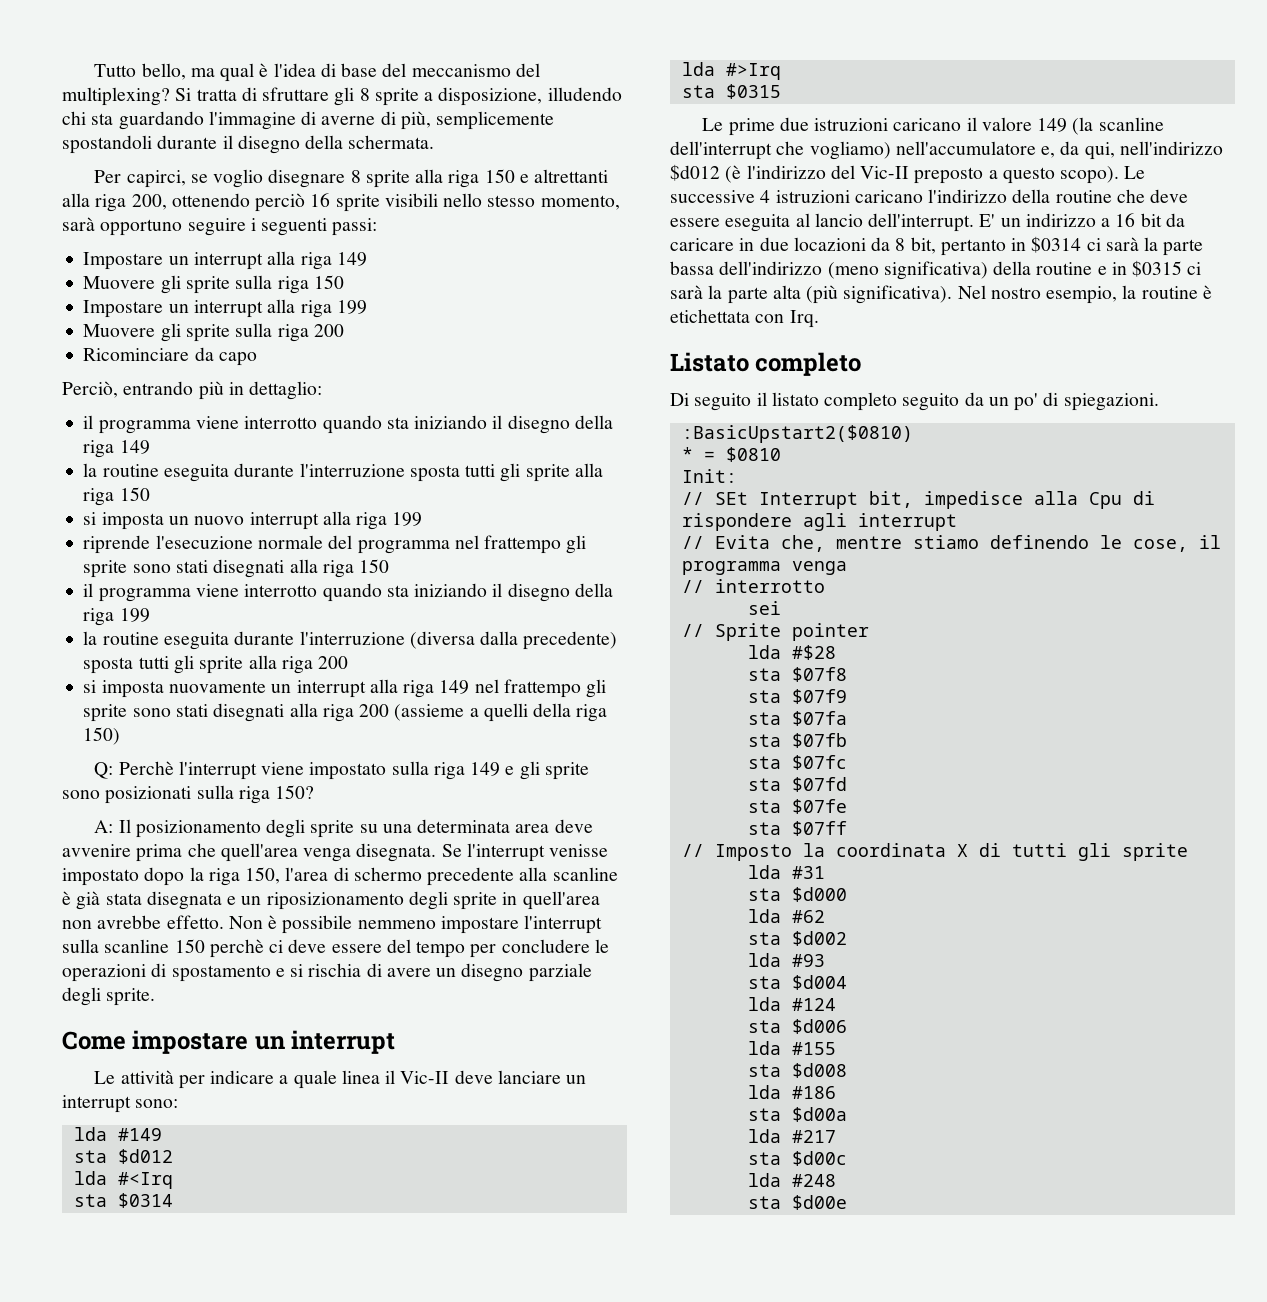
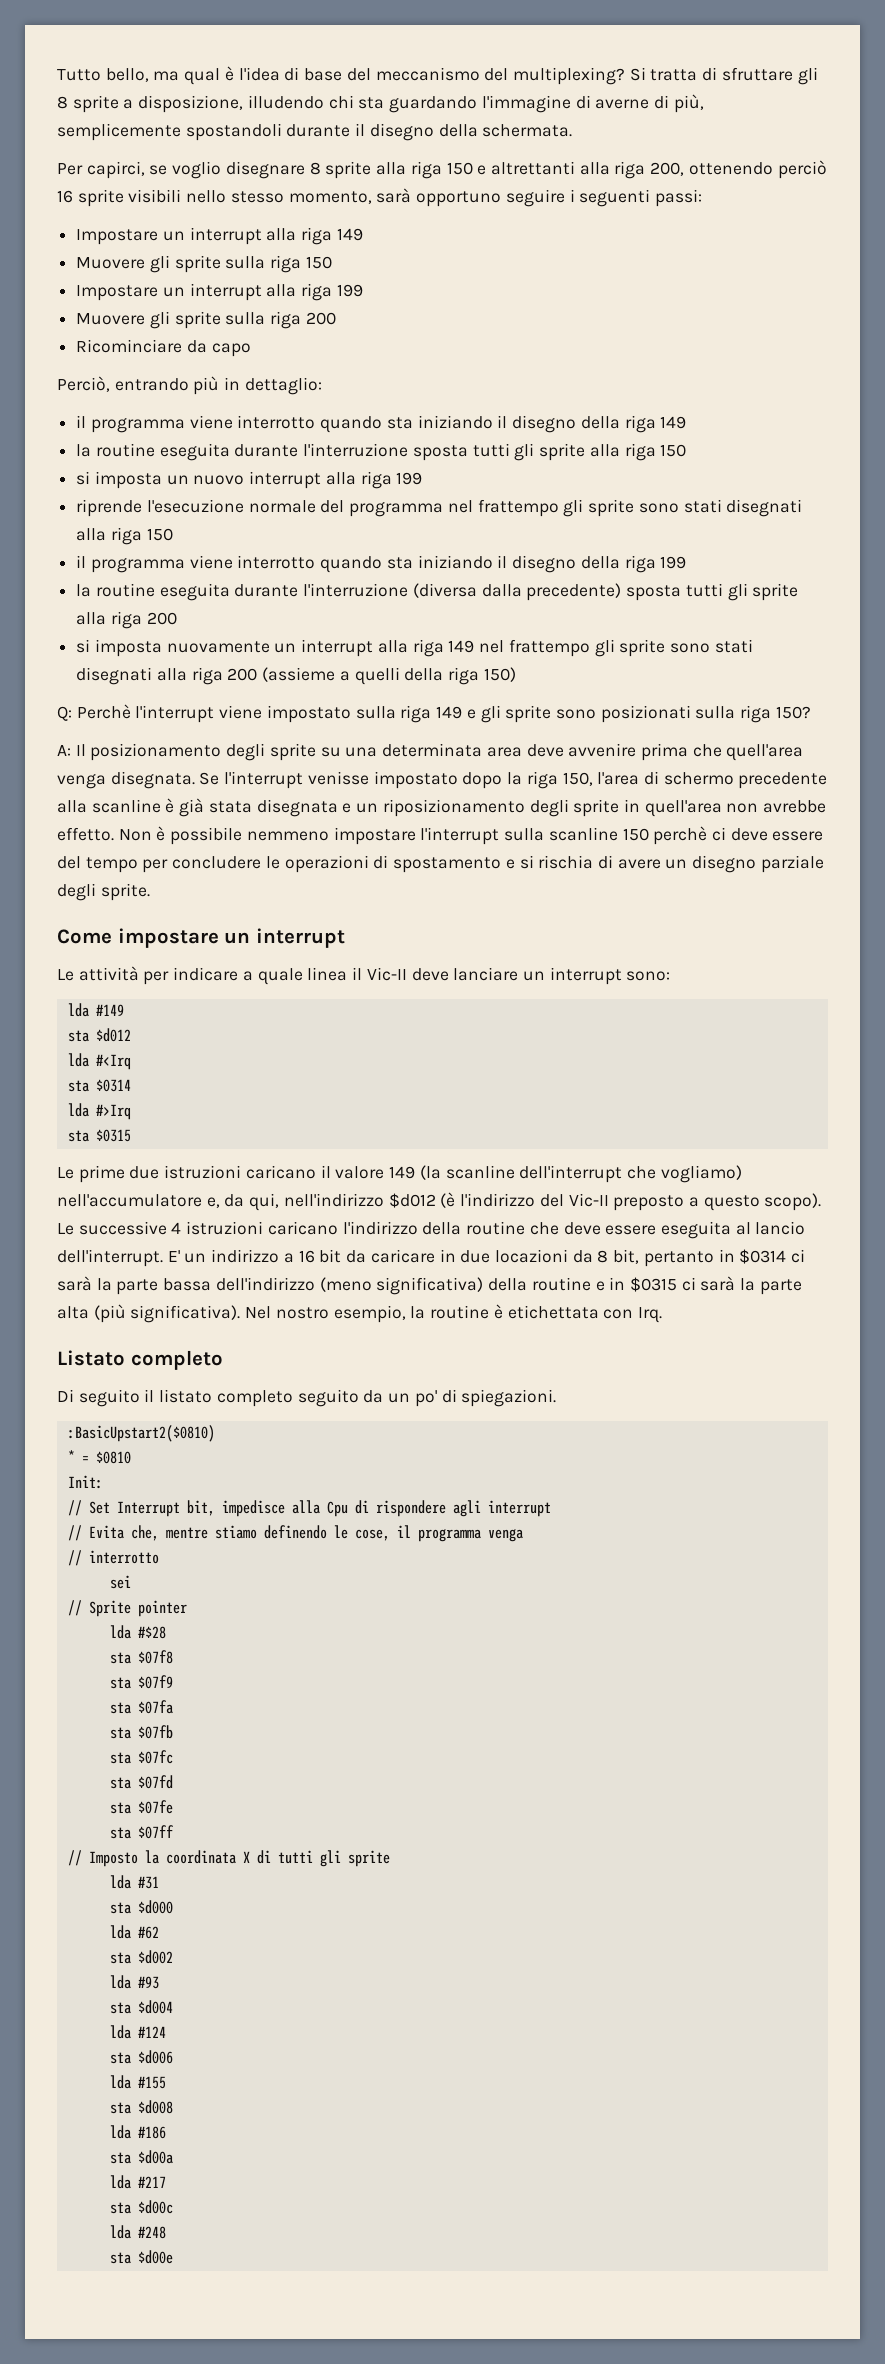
- // SEt Interrupt bit, impedisce alla Cpu di rispondere agli interrupt
+ // Set Interrupt bit, impedisce alla Cpu di rispondere agli interrupt

